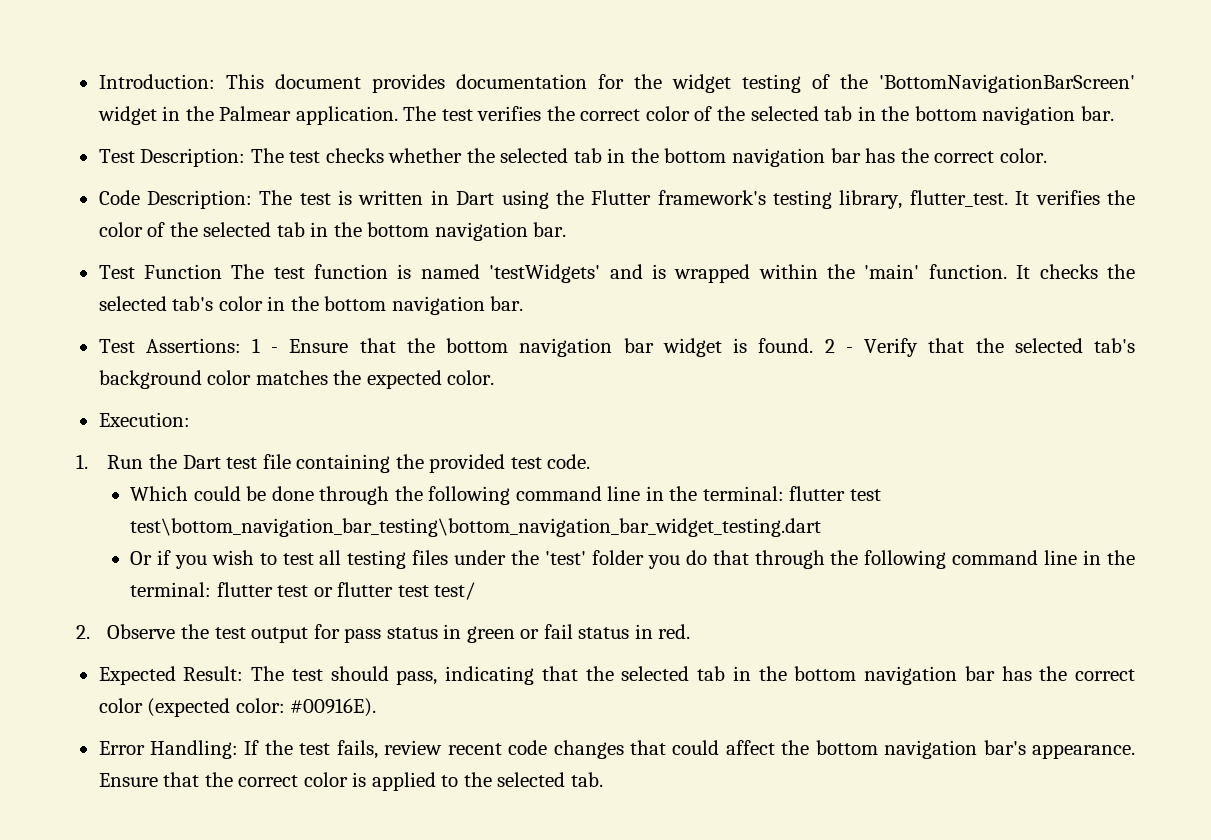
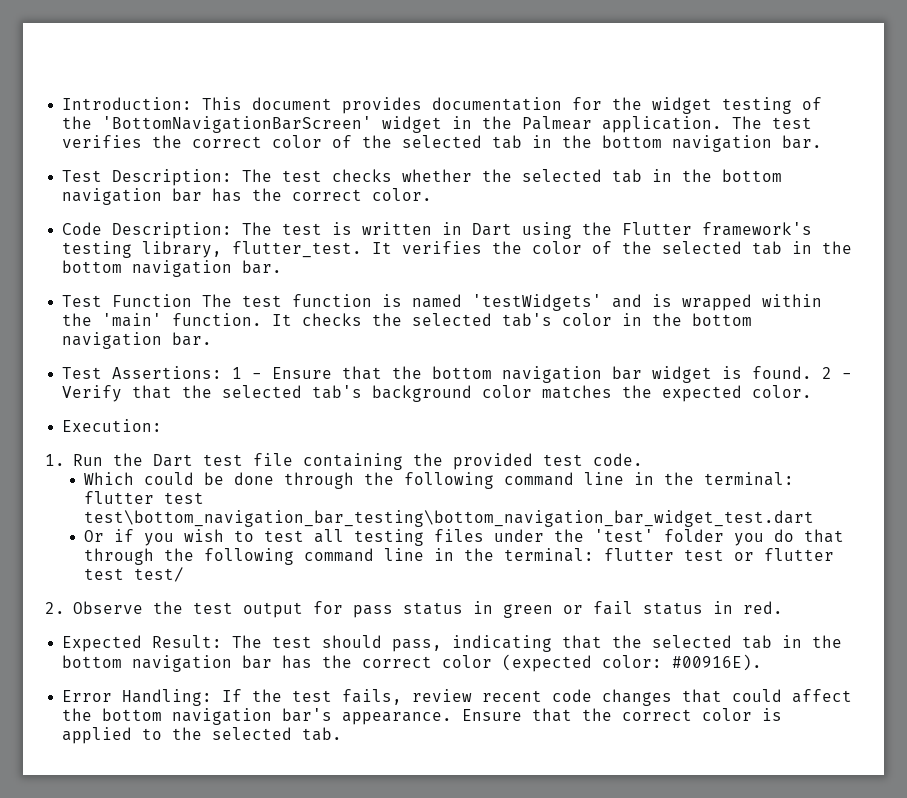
- Which could be done through the following command line in the terminal: flutter test test\bottom_navigation_bar_testing\bottom_navigation_bar_widget_testing.dart
+ Which could be done through the following command line in the terminal: flutter test test\bottom_navigation_bar_testing\bottom_navigation_bar_widget_test.dart

